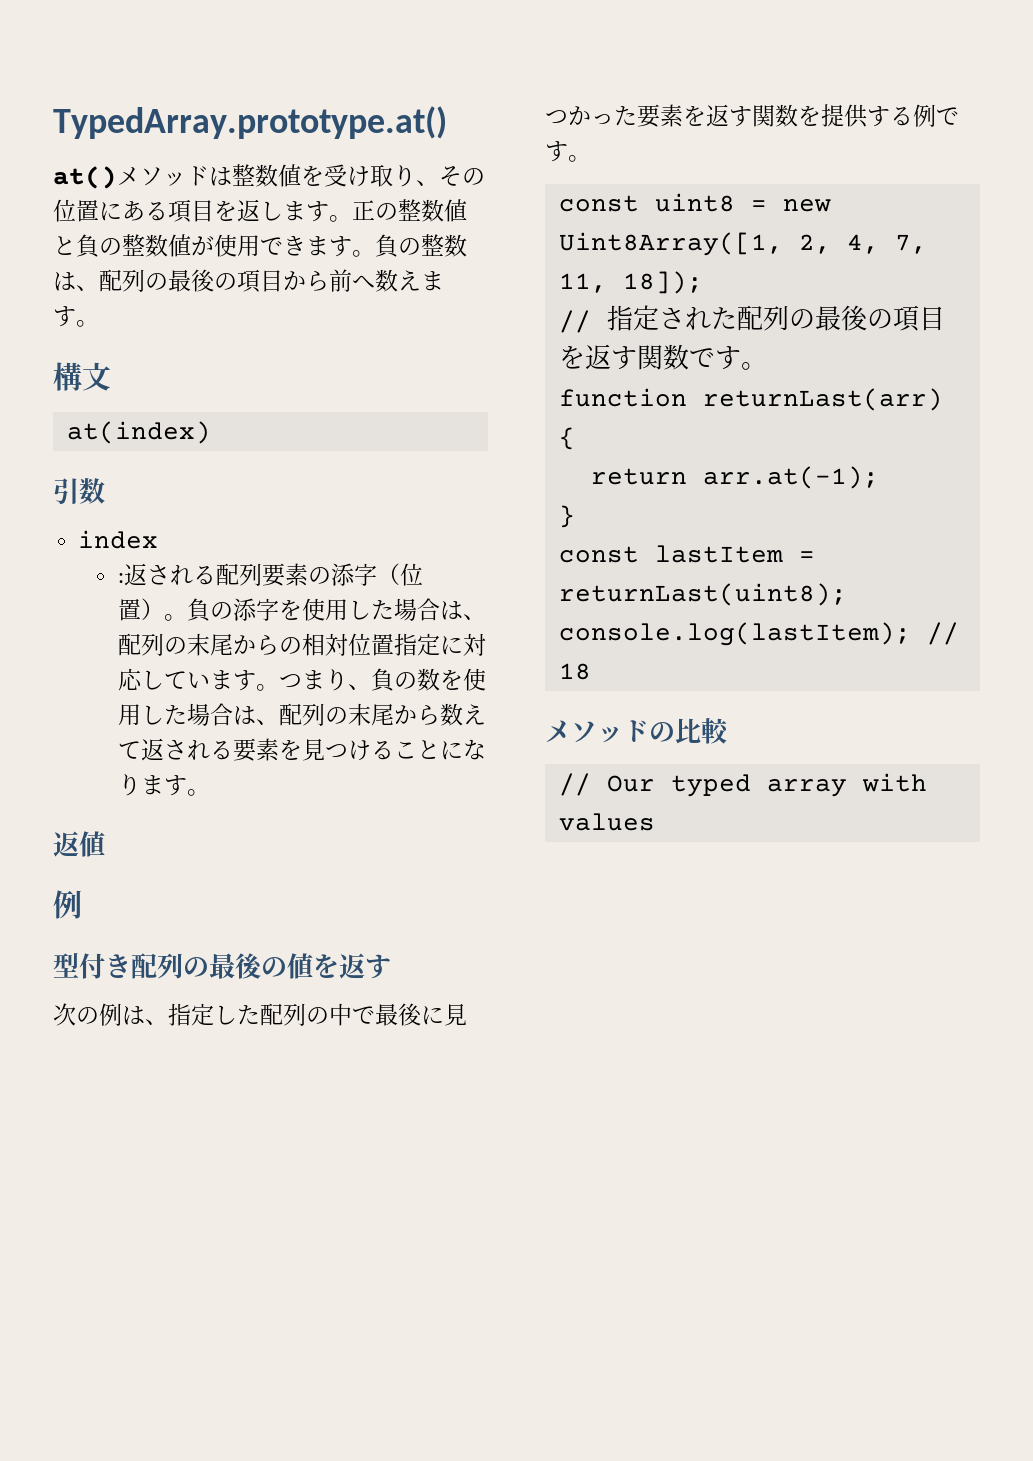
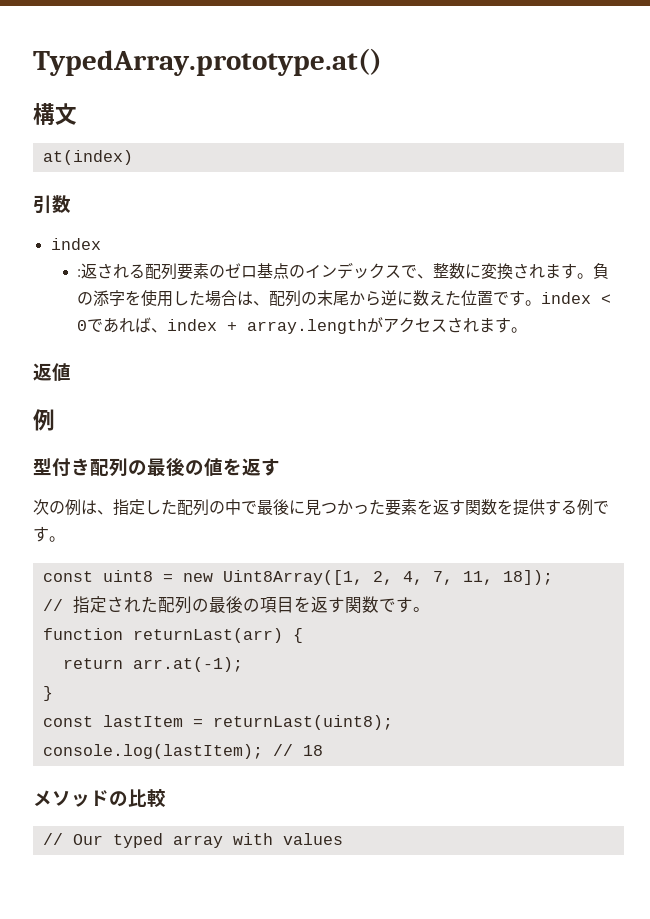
- at()メソッドは整数値を受け取り、その位置にある項目を返します。正の整数値と負の整数値が使用できます。負の整数は、配列の最後の項目から前へ数えます。
- :返される配列要素の添字（位置）。
+ :返される配列要素のゼロ基点のインデックスで、整数に変換されます。
- 負の添字を使用した場合は、配列の末尾からの相対位置指定に対応しています。つまり、負の数を使用した場合は、配列の末尾から数えて返される要素を見つけることになります。
+ 負の添字を使用した場合は、配列の末尾から逆に数えた位置です。index < 0であれば、index + array.lengthがアクセスされます。

